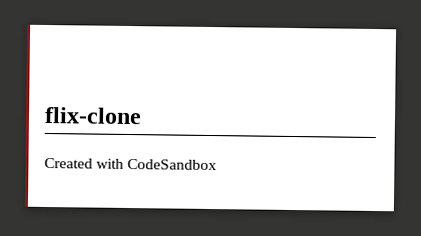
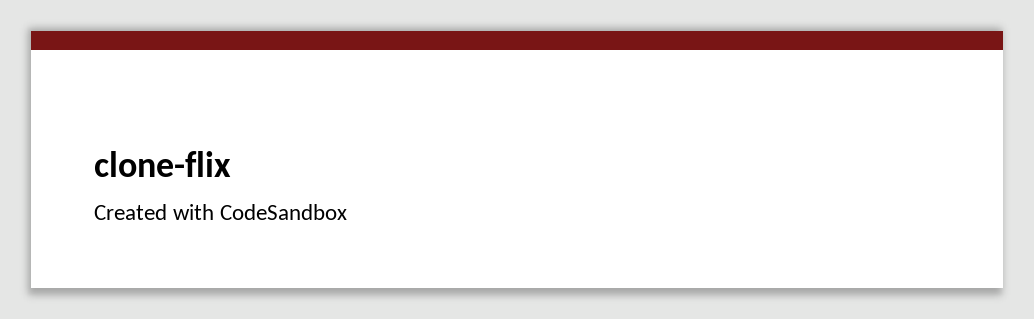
- flix-clone
+ clone-flix

